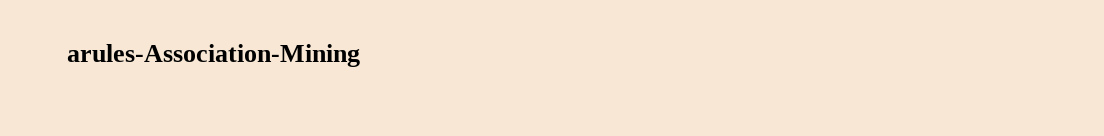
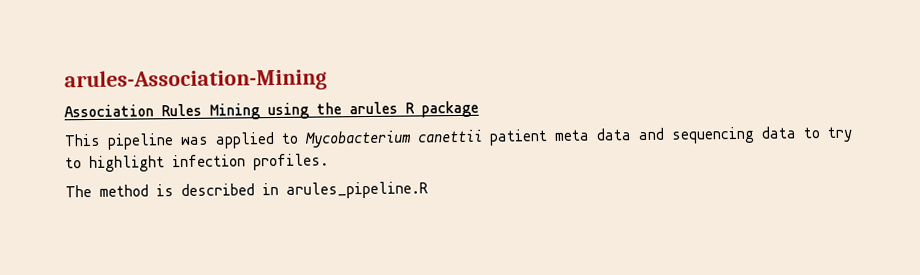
+ Association Rules Mining using the arules R package
+ This pipeline was applied to Mycobacterium canettii patient meta data and sequencing data to try to highlight infection profiles.
+ The method is described in arules_pipeline.R

